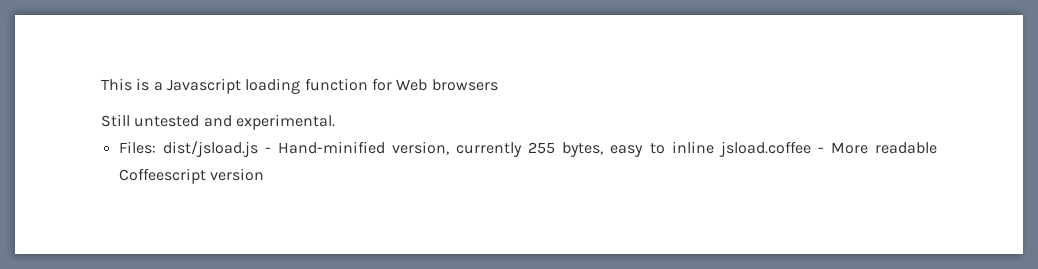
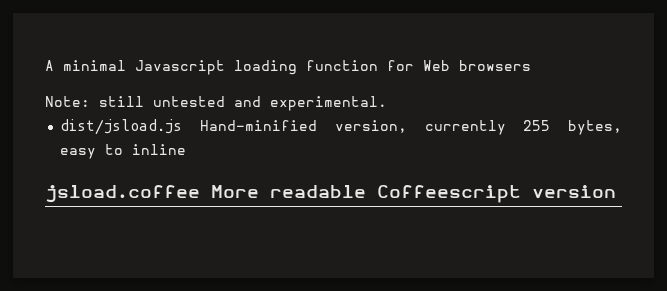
- This is a Javascript loading function for Web browsers
+ A minimal Javascript loading function for Web browsers
- Still untested and experimental.
+ Note: still untested and experimental.
- Files: dist/jsload.js - Hand-minified version, currently 255 bytes, easy to inline jsload.coffee - More readable Coffeescript version
+ dist/jsload.js Hand-minified version, currently 255 bytes, easy to inline
+ jsload.coffee More readable Coffeescript version

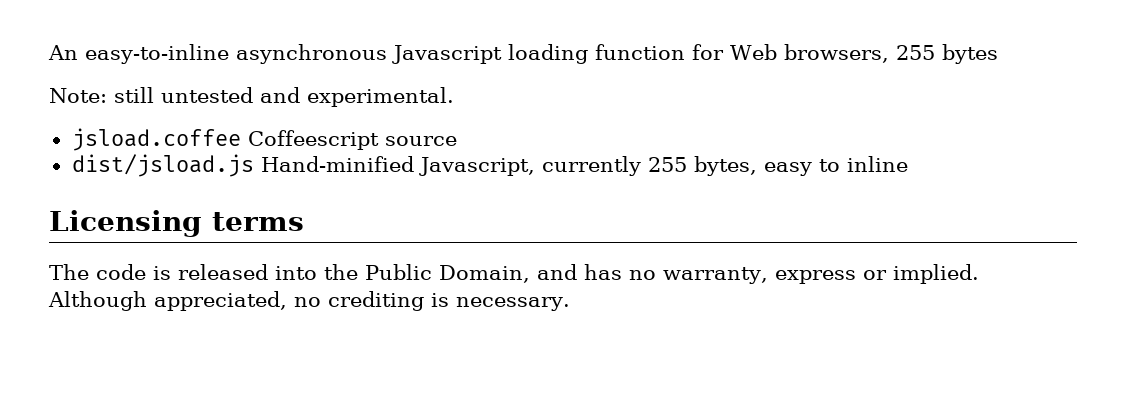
- A minimal Javascript loading function for Web browsers
+ An easy-to-inline asynchronous Javascript loading function for Web browsers, 255 bytes
+ jsload.coffee Coffeescript source
- dist/jsload.js Hand-minified version, currently 255 bytes, easy to inline
+ dist/jsload.js Hand-minified Javascript, currently 255 bytes, easy to inline
- jsload.coffee More readable Coffeescript version
+ Licensing terms
+ The code is released into the Public Domain, and has no warranty, express or implied. Although appreciated, no crediting is necessary.

